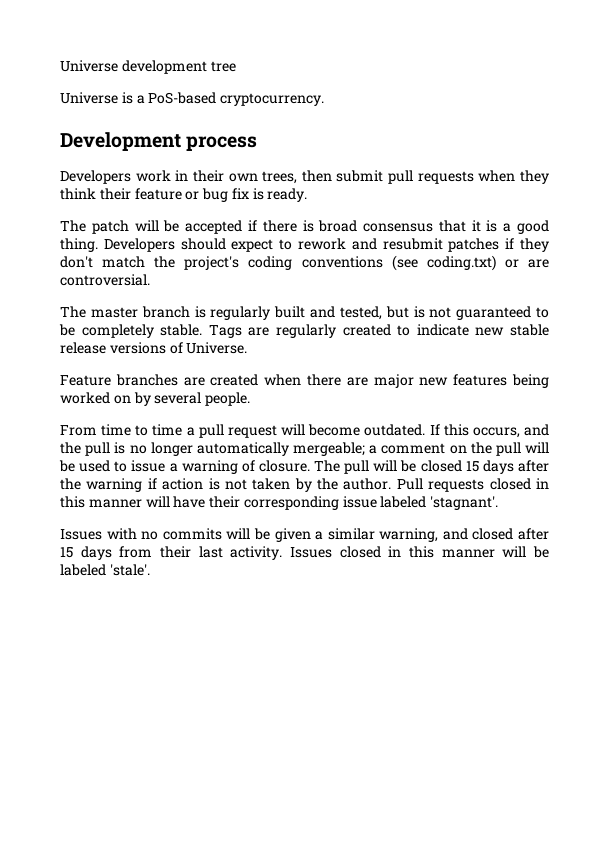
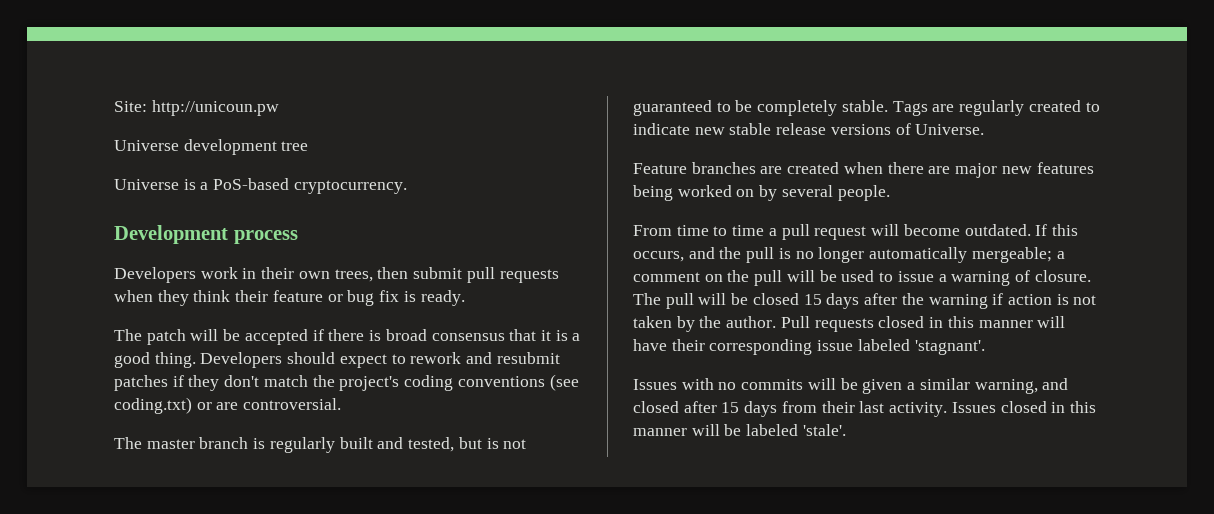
+ Site: http://unicoun.pw

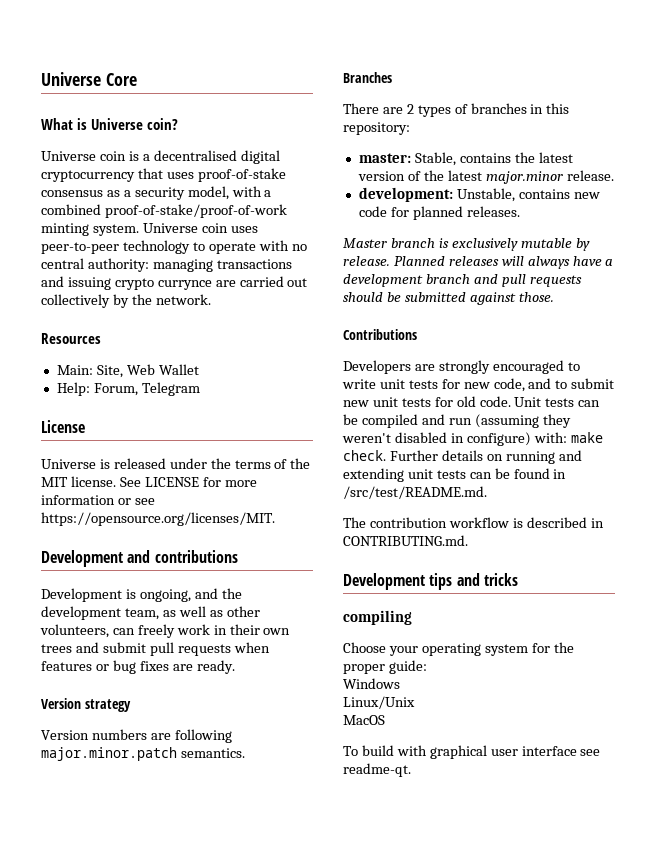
- Site: http://unicoun.pw
- Universe development tree
- Universe is a PoS-based cryptocurrency.
- Development process
- Developers work in their own trees, then submit pull requests when they think their feature or bug fix is ready.
- The patch will be accepted if there is broad consensus that it is a good thing. Developers should expect to rework and resubmit patches if they don't match the project's coding conventions (see coding.txt) or are controversial.
- The master branch is regularly built and tested, but is not guaranteed to be completely stable. Tags are regularly created to indicate new stable release versions of Universe.
- Feature branches are created when there are major new features being worked on by several people.
- From time to time a pull request will become outdated. If this occurs, and the pull is no longer automatically mergeable; a comment on the pull will be used to issue a warning of closure. The pull will be closed 15 days after the warning if action is not taken by the author. Pull requests closed in this manner will have their corresponding issue labeled 'stagnant'.
- Issues with no commits will be given a similar warning, and closed after 15 days from their last activity. Issues closed in this manner will be labeled 'stale'.
+ Universe Core
+ What is Universe coin?
+ Universe coin is a decentralised digital cryptocurrency that uses proof-of-stake consensus as a security model, with a combined proof-of-stake/proof-of-work minting system. Universe coin uses peer-to-peer technology to operate with no central authority: managing transactions and issuing crypto currynce are carried out collectively by the network.
+ Resources
+ Main: Site, Web Wallet
+ Help: Forum, Telegram
+ License
+ Universe is released under the terms of the MIT license. See LICENSE for more information or see https://opensource.org/licenses/MIT.
+ Development and contributions
+ Development is ongoing, and the development team, as well as other volunteers, can freely work in their own trees and submit pull requests when features or bug fixes are ready.
+ Version strategy
+ Version numbers are following major.minor.patch semantics.
+ Branches
+ There are 2 types of branches in this repository:
+ master: Stable, contains the latest version of the latest major.minor release.
+ development: Unstable, contains new code for planned releases.
+ Master branch is exclusively mutable by release. Planned releases will always have a development branch and pull requests should be submitted against those.
+ Contributions
+ Developers are strongly encouraged to write unit tests for new code, and to submit new unit tests for old code. Unit tests can be compiled and run (assuming they weren't disabled in configure) with: make check. Further details on running and extending unit tests can be found in /src/test/README.md.
+ The contribution workflow is described in CONTRIBUTING.md.
+ Development tips and tricks
+ compiling
+ Choose your operating system for the proper guide:
+ Windows
+ Linux/Unix
+ MacOS
+ To build with graphical user interface see readme-qt.

